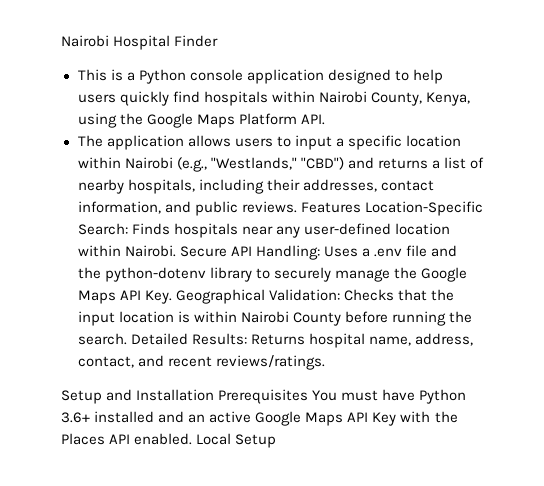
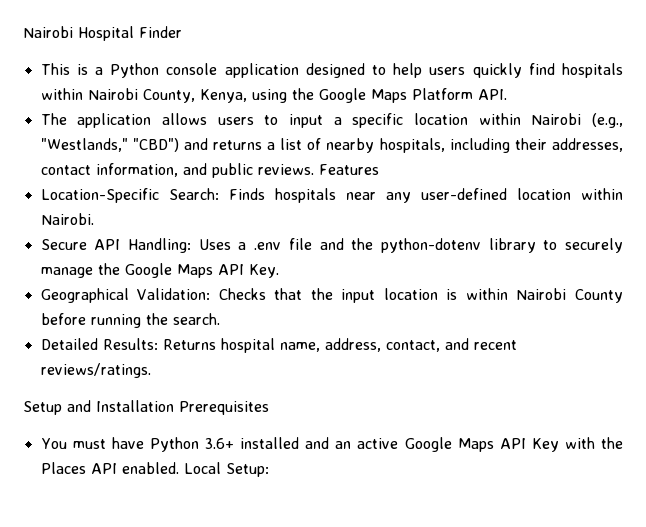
- Features Location-Specific Search: Finds hospitals near any user-defined location within Nairobi. Secure API Handling: Uses a .env file and the python-dotenv library to securely manage the Google Maps API Key. Geographical Validation: Checks that the input location is within Nairobi County before running the search. Detailed Results: Returns hospital name, address, contact, and recent reviews/ratings.
+ Features
+ Location-Specific Search: Finds hospitals near any user-defined location within Nairobi.
+ Secure API Handling: Uses a .env file and the python-dotenv library to securely manage the Google Maps API Key.
+ Geographical Validation: Checks that the input location is within Nairobi County before running the search.
+ Detailed Results: Returns hospital name, address, contact, and recent reviews/ratings.
- Setup and Installation Prerequisites You must have Python 3.6+ installed and an active Google Maps API Key with the Places API enabled.
+ Setup and Installation Prerequisites
+ You must have Python 3.6+ installed and an active Google Maps API Key with the Places API enabled.
- Local Setup
+ Local Setup:

